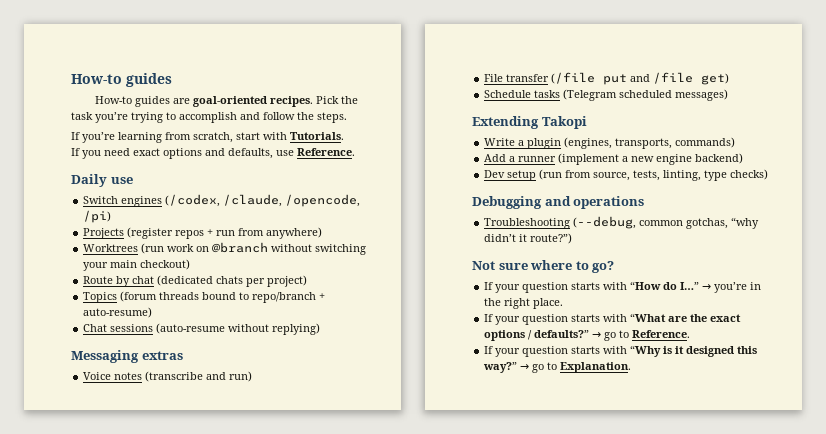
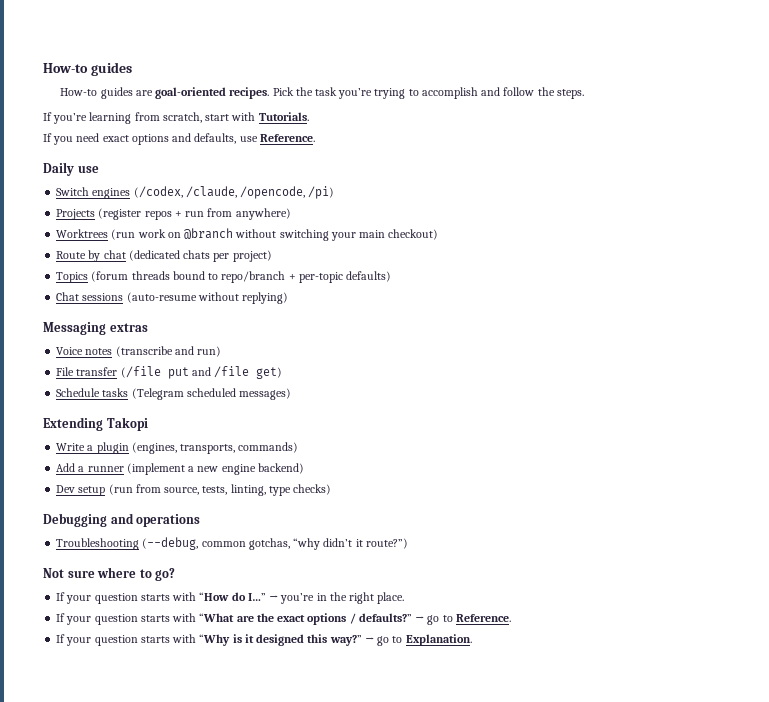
- Topics (forum threads bound to repo/branch + auto-resume)
+ Topics (forum threads bound to repo/branch + per-topic defaults)

